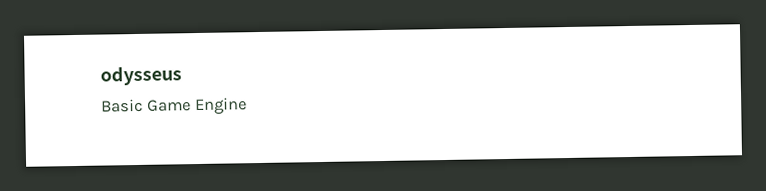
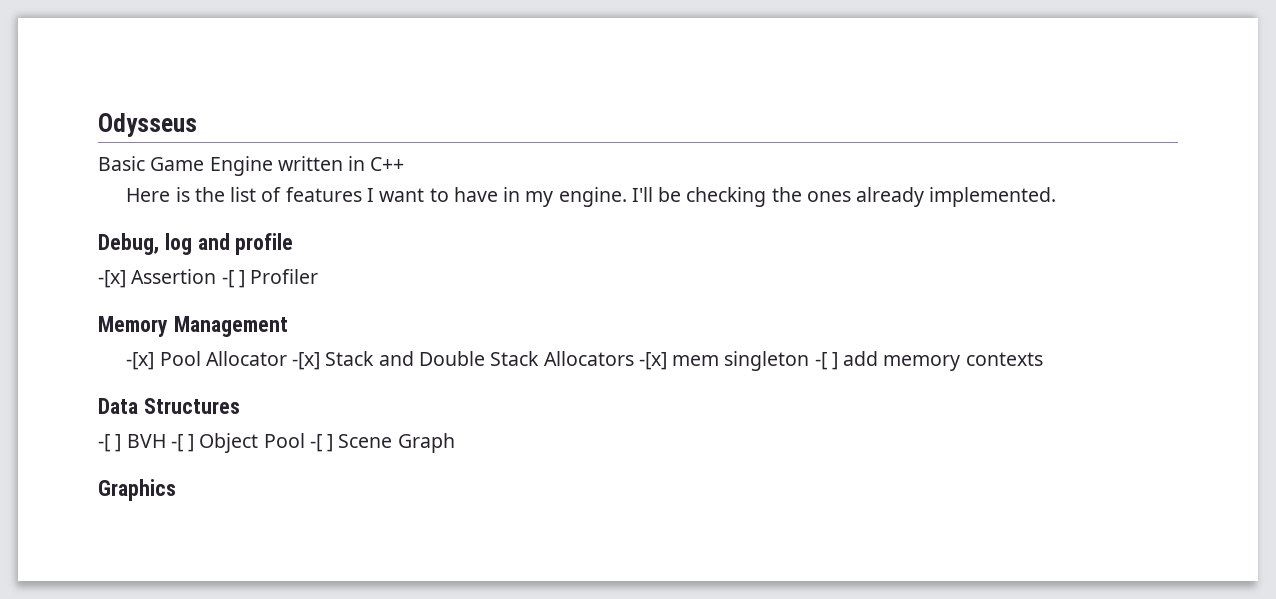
- odysseus
+ Odysseus
- Basic Game Engine
+ Basic Game Engine written in C++
+ Here is the list of features I want to have in my engine. I'll be checking the ones already implemented.
+ Debug, log and profile
+ -[x] Assertion -[ ] Profiler
+ Memory Management
+ -[x] Pool Allocator -[x] Stack and Double Stack Allocators -[x] mem singleton -[ ] add memory contexts
+ Data Structures
+ -[ ] BVH -[ ] Object Pool -[ ] Scene Graph
+ Graphics

